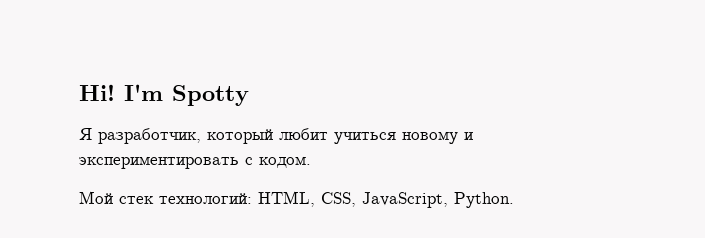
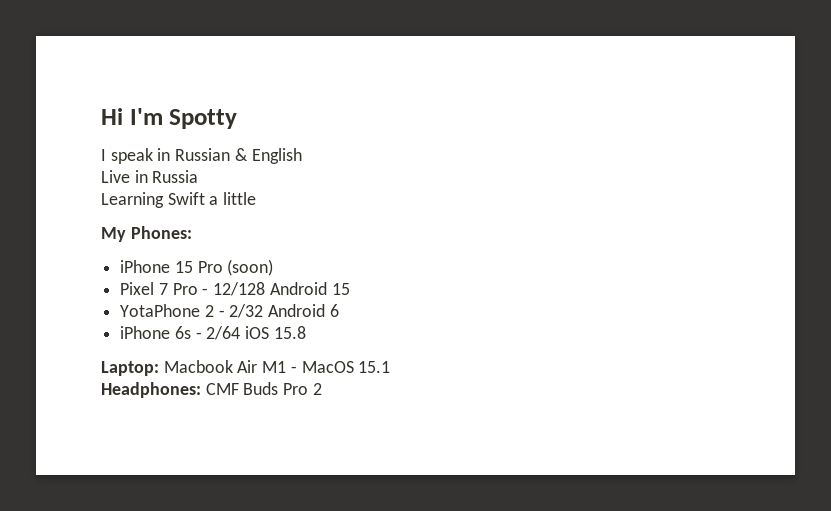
- Hi! I'm Spotty
+ Hi I'm Spotty
- Я разработчик, который любит учиться новому и экспериментировать с кодом.
- Мой стек технологий: HTML, CSS, JavaScript, Python.
+ I speak in Russian & English
+ Live in Russia
+ Learning Swift a little
+ My Phones:
+ iPhone 15 Pro (soon)
+ Pixel 7 Pro - 12/128 Android 15
+ YotaPhone 2 - 2/32 Android 6
+ iPhone 6s - 2/64 iOS 15.8
+ Laptop: Macbook Air M1 - MacOS 15.1
+ Headphones: CMF Buds Pro 2

